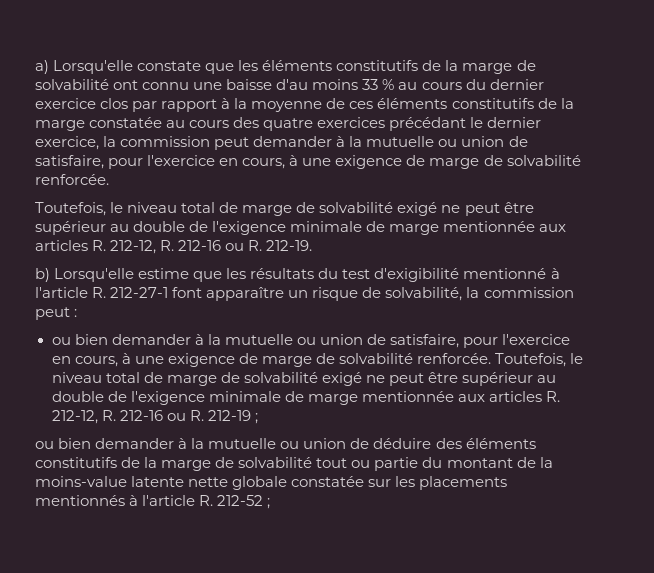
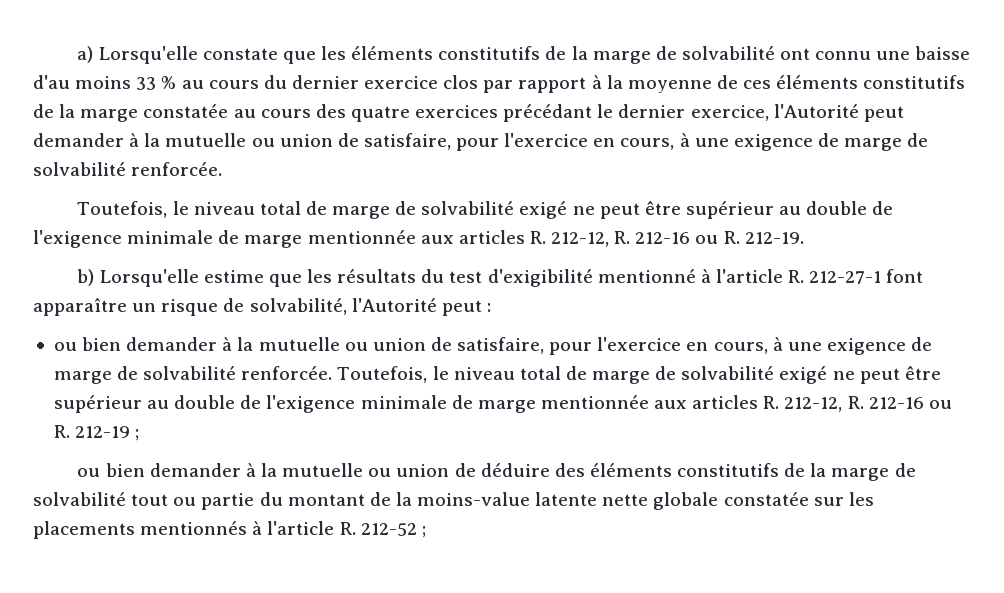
- a) Lorsqu'elle constate que les éléments constitutifs de la marge de solvabilité ont connu une baisse d'au moins 33 % au cours du dernier exercice clos par rapport à la moyenne de ces éléments constitutifs de la marge constatée au cours des quatre exercices précédant le dernier exercice, la commission peut demander à la mutuelle ou union de satisfaire, pour l'exercice en cours, à une exigence de marge de solvabilité renforcée.
+ a) Lorsqu'elle constate que les éléments constitutifs de la marge de solvabilité ont connu une baisse d'au moins 33 % au cours du dernier exercice clos par rapport à la moyenne de ces éléments constitutifs de la marge constatée au cours des quatre exercices précédant le dernier exercice, l'Autorité peut demander à la mutuelle ou union de satisfaire, pour l'exercice en cours, à une exigence de marge de solvabilité renforcée.
- b) Lorsqu'elle estime que les résultats du test d'exigibilité mentionné à l'article R. 212-27-1 font apparaître un risque de solvabilité, la commission peut :
+ b) Lorsqu'elle estime que les résultats du test d'exigibilité mentionné à l'article R. 212-27-1 font apparaître un risque de solvabilité, l'Autorité peut :

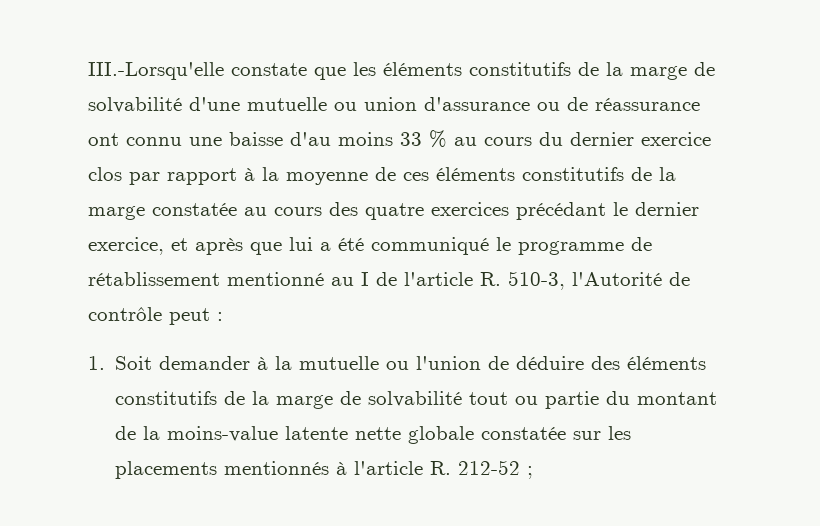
- a) Lorsqu'elle constate que les éléments constitutifs de la marge de solvabilité ont connu une baisse d'au moins 33 % au cours du dernier exercice clos par rapport à la moyenne de ces éléments constitutifs de la marge constatée au cours des quatre exercices précédant le dernier exercice, l'Autorité peut demander à la mutuelle ou union de satisfaire, pour l'exercice en cours, à une exigence de marge de solvabilité renforcée.
- Toutefois, le niveau total de marge de solvabilité exigé ne peut être supérieur au double de l'exigence minimale de marge mentionnée aux articles R. 212-12, R. 212-16 ou R. 212-19.
- b) Lorsqu'elle estime que les résultats du test d'exigibilité mentionné à l'article R. 212-27-1 font apparaître un risque de solvabilité, l'Autorité peut :
- ou bien demander à la mutuelle ou union de satisfaire, pour l'exercice en cours, à une exigence de marge de solvabilité renforcée. Toutefois, le niveau total de marge de solvabilité exigé ne peut être supérieur au double de l'exigence minimale de marge mentionnée aux articles R. 212-12, R. 212-16 ou R. 212-19 ;
- ou bien demander à la mutuelle ou union de déduire des éléments constitutifs de la marge de solvabilité tout ou partie du montant de la moins-value latente nette globale constatée sur les placements mentionnés à l'article R. 212-52 ;
+ III.-Lorsqu'elle constate que les éléments constitutifs de la marge de solvabilité d'une mutuelle ou union d'assurance ou de réassurance ont connu une baisse d'au moins 33 % au cours du dernier exercice clos par rapport à la moyenne de ces éléments constitutifs de la marge constatée au cours des quatre exercices précédant le dernier exercice, et après que lui a été communiqué le programme de rétablissement mentionné au I de l'article R. 510-3, l'Autorité de contrôle peut :
+ 1. Soit demander à la mutuelle ou l'union de déduire des éléments constitutifs de la marge de solvabilité tout ou partie du montant de la moins-value latente nette globale constatée sur les placements mentionnés à l'article R. 212-52 ;

